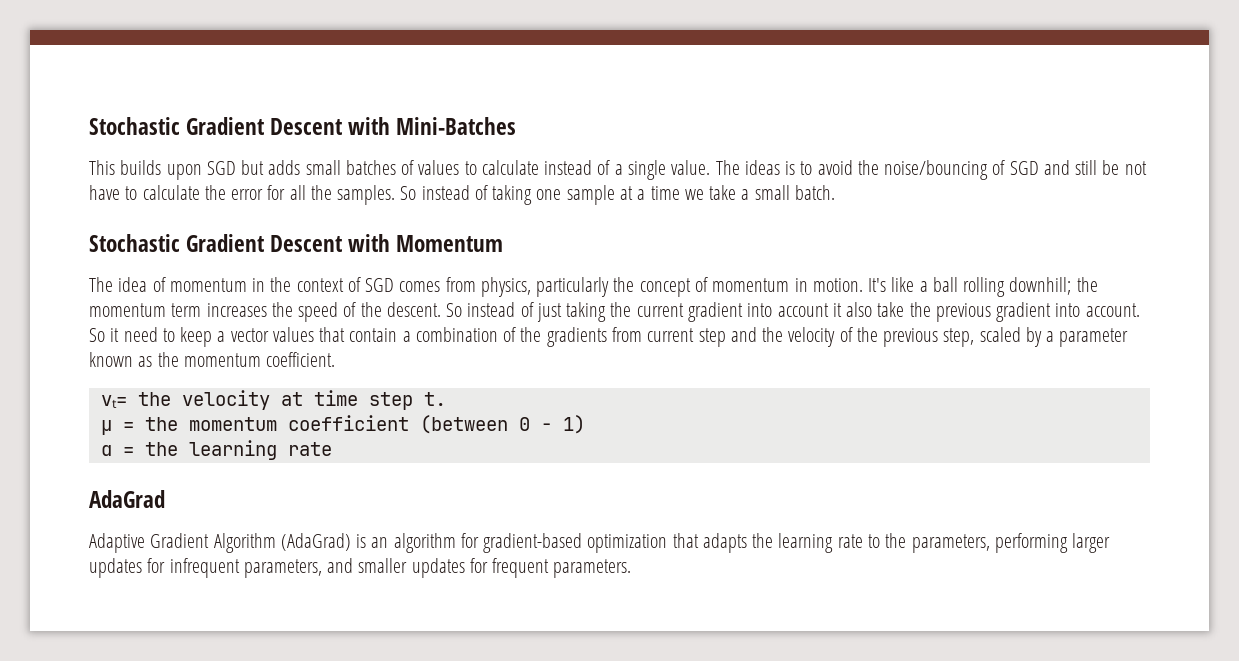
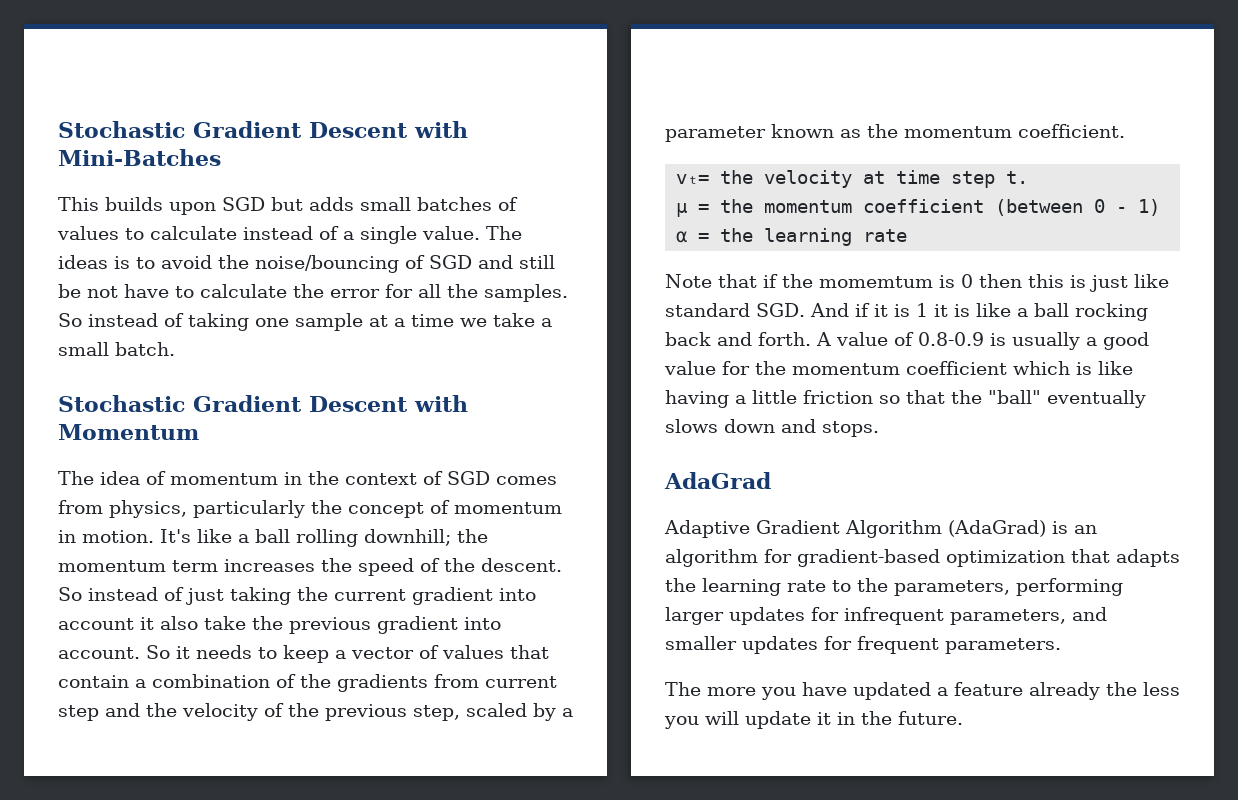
- So it need to keep a vector values that contain a combination of the gradients from current step and the velocity of the previous step, scaled by a parameter known as the momentum coefficient.
+ So it needs to keep a vector of values that contain a combination of the gradients from current step and the velocity of the previous step, scaled by a parameter known as the momentum coefficient.
+ Note that if the momemtum is 0 then this is just like standard SGD. And if it is 1 it is like a ball rocking back and forth. A value of 0.8-0.9 is usually a good value for the momentum coefficient which is like having a little friction so that the "ball" eventually slows down and stops.
+ The more you have updated a feature already the less you will update it in the future.

